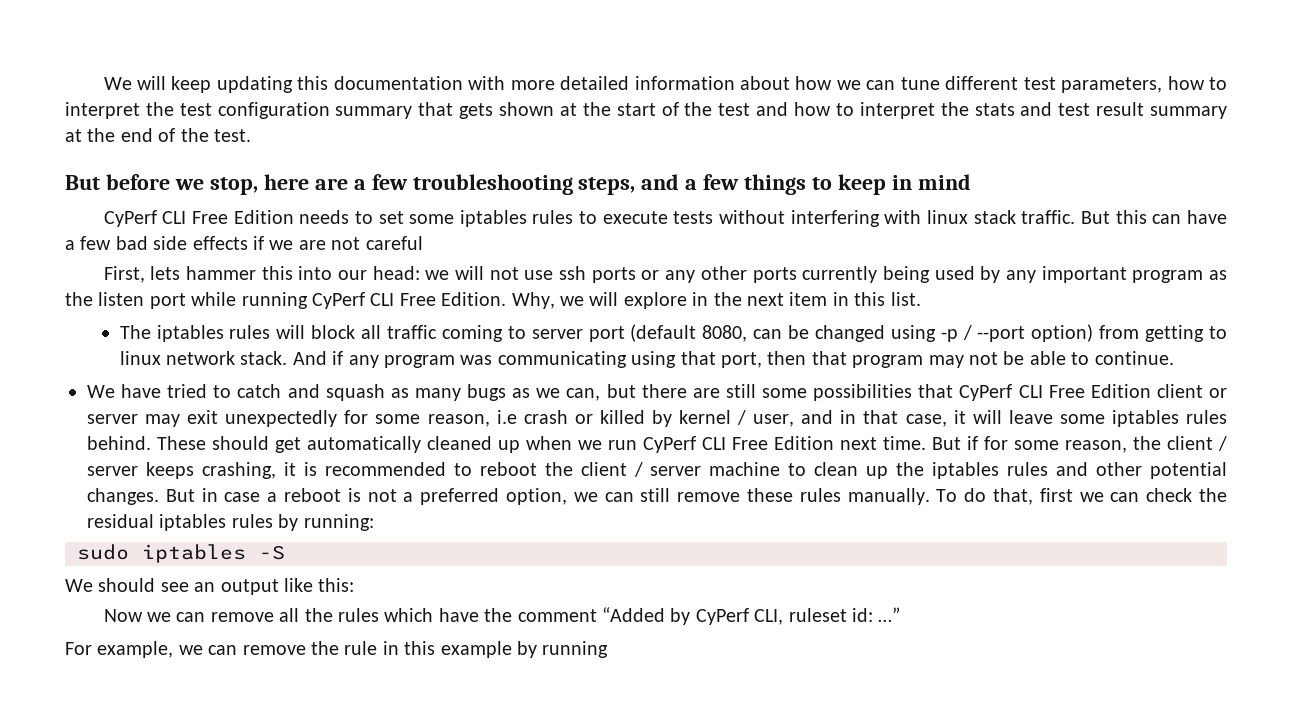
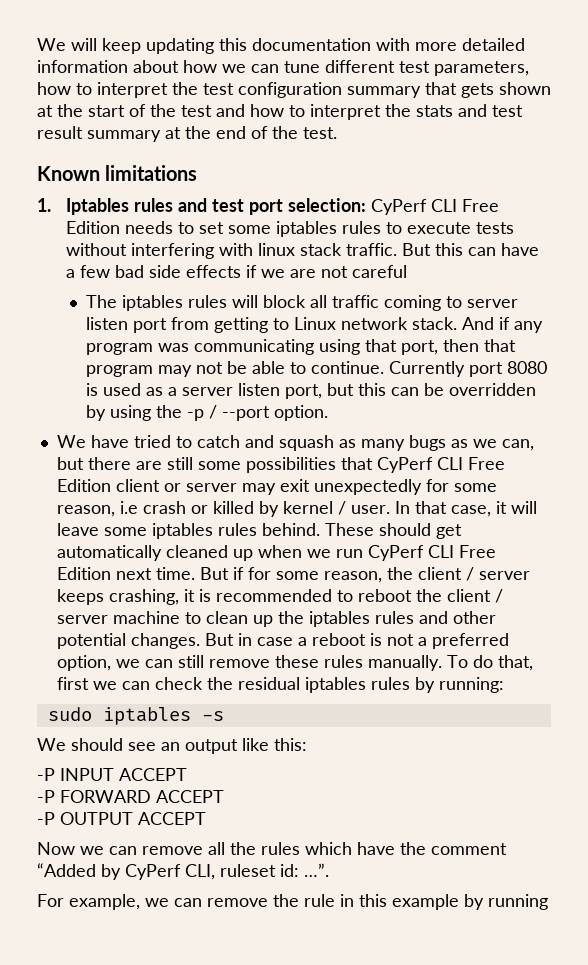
- But before we stop, here are a few troubleshooting steps, and a few things to keep in mind
- CyPerf CLI Free Edition needs to set some iptables rules to execute tests without interfering with linux stack traffic.
+ Known limitations
+ 1. Iptables rules and test port selection: CyPerf CLI Free Edition needs to set some iptables rules to execute tests without interfering with linux stack traffic.
- First, lets hammer this into our head: we will not use ssh ports or any other ports currently being used by any important program as the listen port while running CyPerf CLI Free Edition. Why, we will explore in the next item in this list.
- The iptables rules will block all traffic coming to server port (default 8080, can be changed using -p / --port option) from getting to linux network stack.
+ The iptables rules will block all traffic coming to server listen port from getting to Linux network stack.
+ Currently port 8080 is used as a server listen port, but this can be overridden by using the -p / --port option.
- We have tried to catch and squash as many bugs as we can, but there are still some possibilities that CyPerf CLI Free Edition client or server may exit unexpectedly for some reason, i.e crash or killed by kernel / user, and in that case, it will leave some iptables rules behind.
+ We have tried to catch and squash as many bugs as we can, but there are still some possibilities that CyPerf CLI Free Edition client or server may exit unexpectedly for some reason, i.e crash or killed by kernel / user. In that case, it will leave some iptables rules behind.
- sudo iptables -S
+ sudo iptables -s
+ -P INPUT ACCEPT
+ -P FORWARD ACCEPT
+ -P OUTPUT ACCEPT
- Now we can remove all the rules which have the comment “Added by CyPerf CLI, ruleset id: …”
+ Now we can remove all the rules which have the comment “Added by CyPerf CLI, ruleset id: …”.

